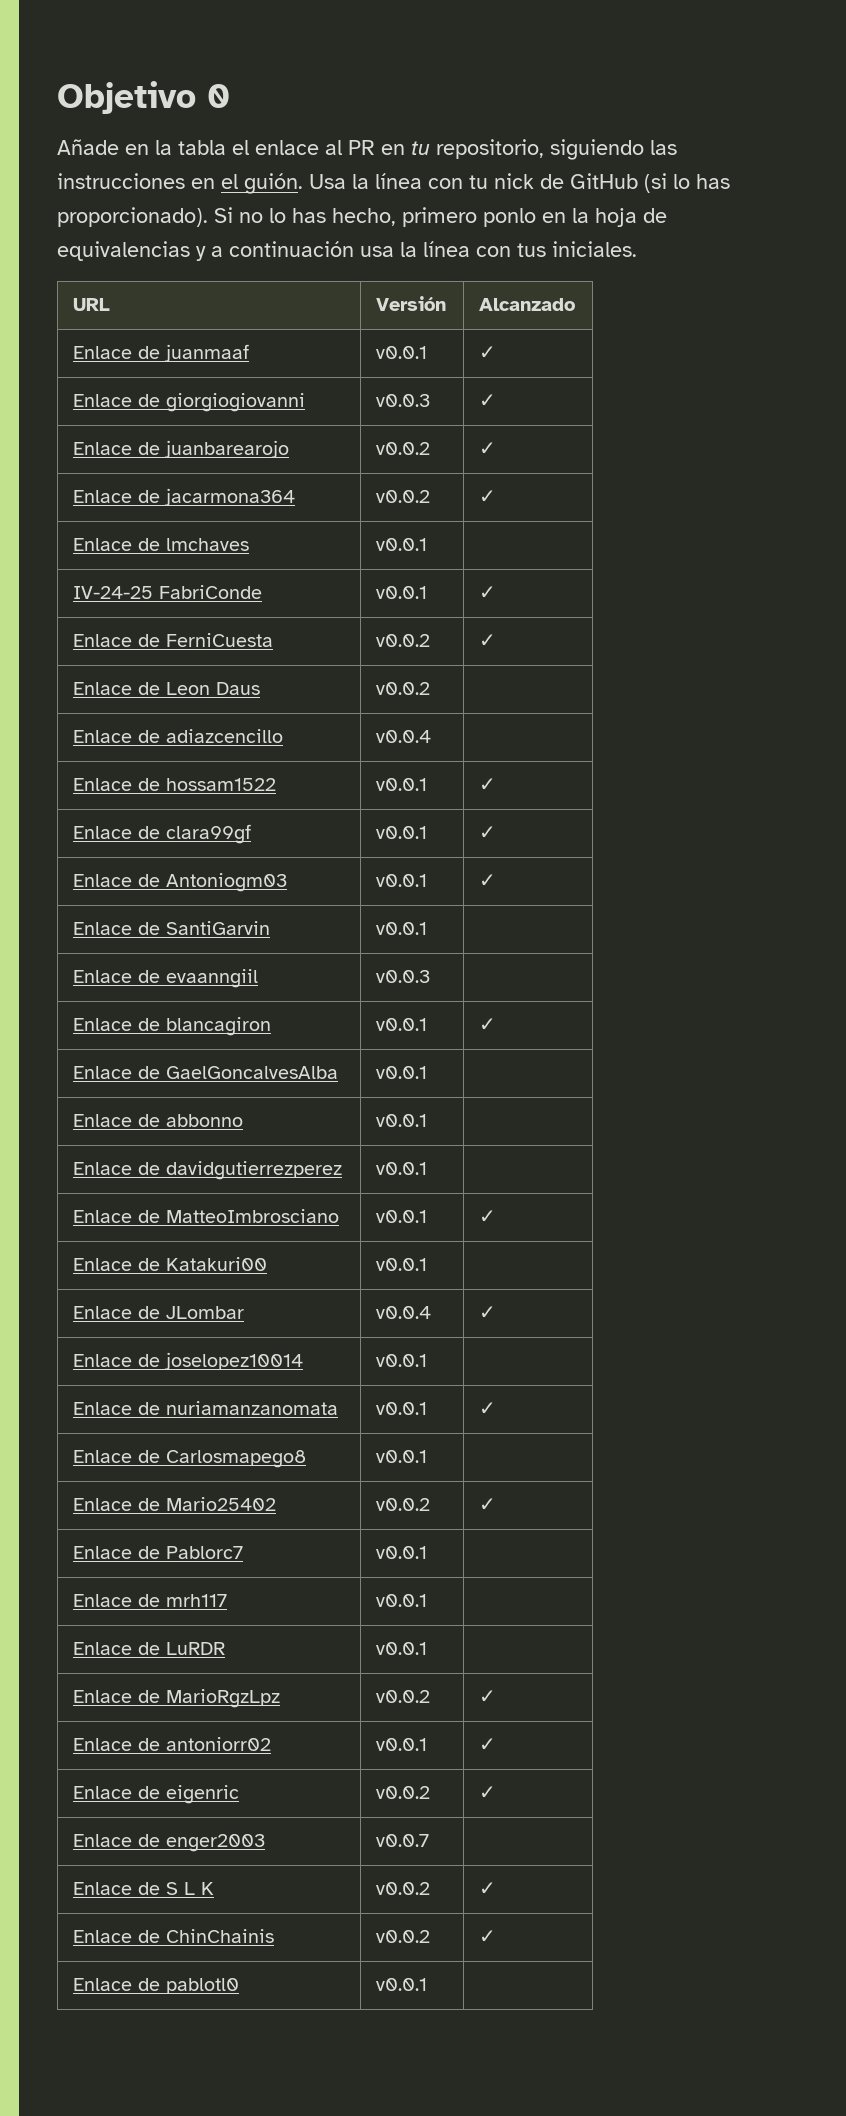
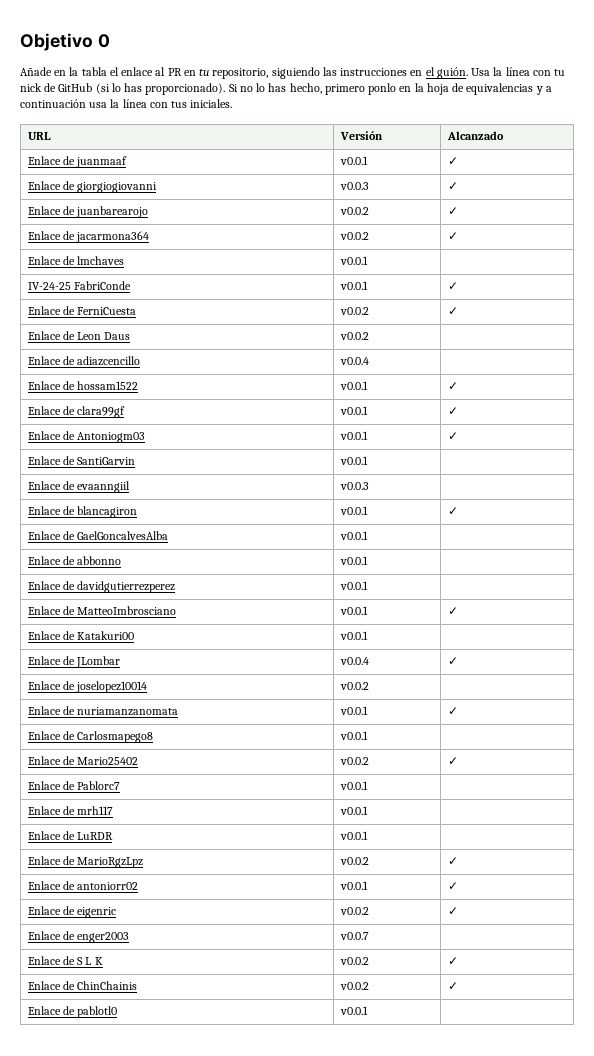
- Enlace de joselopez10014 | v0.0.1 |
+ Enlace de joselopez10014 | v0.0.2 |

